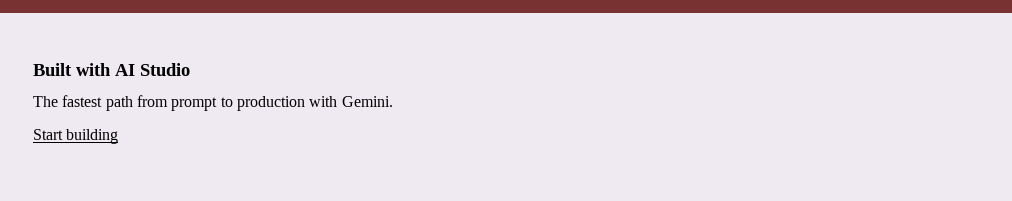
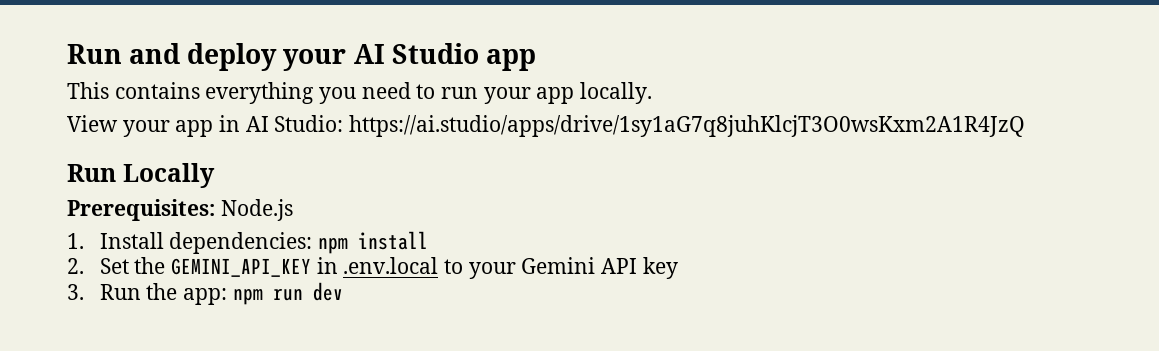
- Built with AI Studio
- The fastest path from prompt to production with Gemini.
- Start building
+ Run and deploy your AI Studio app
+ This contains everything you need to run your app locally.
+ View your app in AI Studio: https://ai.studio/apps/drive/1sy1aG7q8juhKlcjT3O0wsKxm2A1R4JzQ
+ Run Locally
+ Prerequisites: Node.js
+ 1. Install dependencies: npm install
+ 2. Set the GEMINI_API_KEY in .env.local to your Gemini API key
+ 3. Run the app: npm run dev

